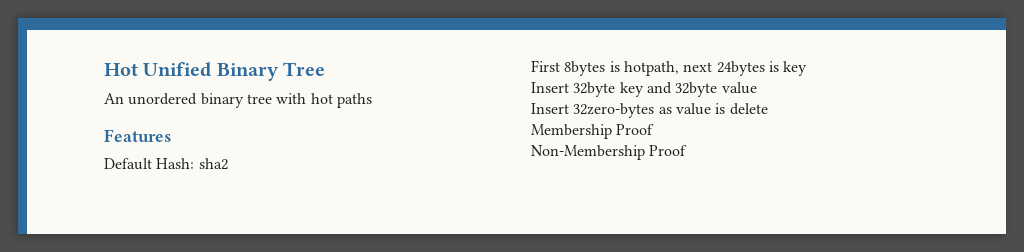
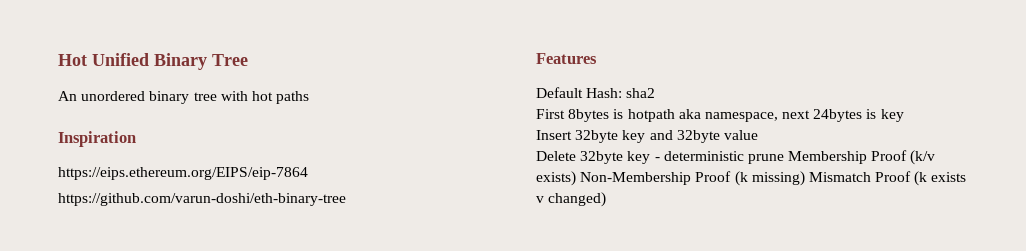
+ Inspiration
+ https://eips.ethereum.org/EIPS/eip-7864
+ https://github.com/varun-doshi/eth-binary-tree
- First 8bytes is hotpath, next 24bytes is key
+ First 8bytes is hotpath aka namespace, next 24bytes is key
- Insert 32zero-bytes as value is delete
- Membership Proof
- Non-Membership Proof
+ Delete 32byte key - deterministic prune Membership Proof (k/v exists) Non-Membership Proof (k missing) Mismatch Proof (k exists v changed)

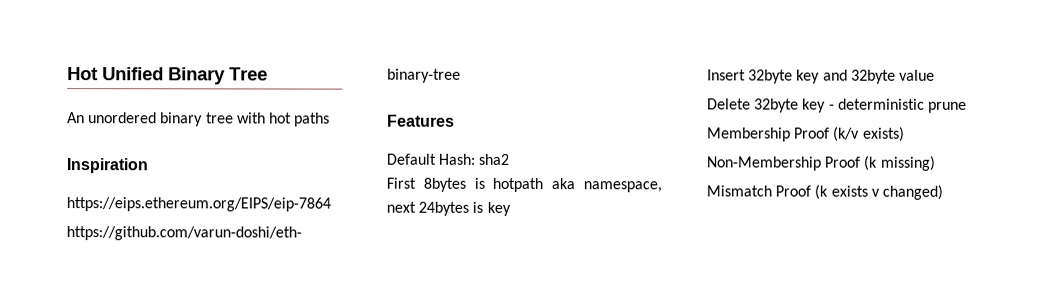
- Delete 32byte key - deterministic prune Membership Proof (k/v exists) Non-Membership Proof (k missing) Mismatch Proof (k exists v changed)
+ Delete 32byte key - deterministic prune
+ Membership Proof (k/v exists)
+ Non-Membership Proof (k missing)
+ Mismatch Proof (k exists v changed)

